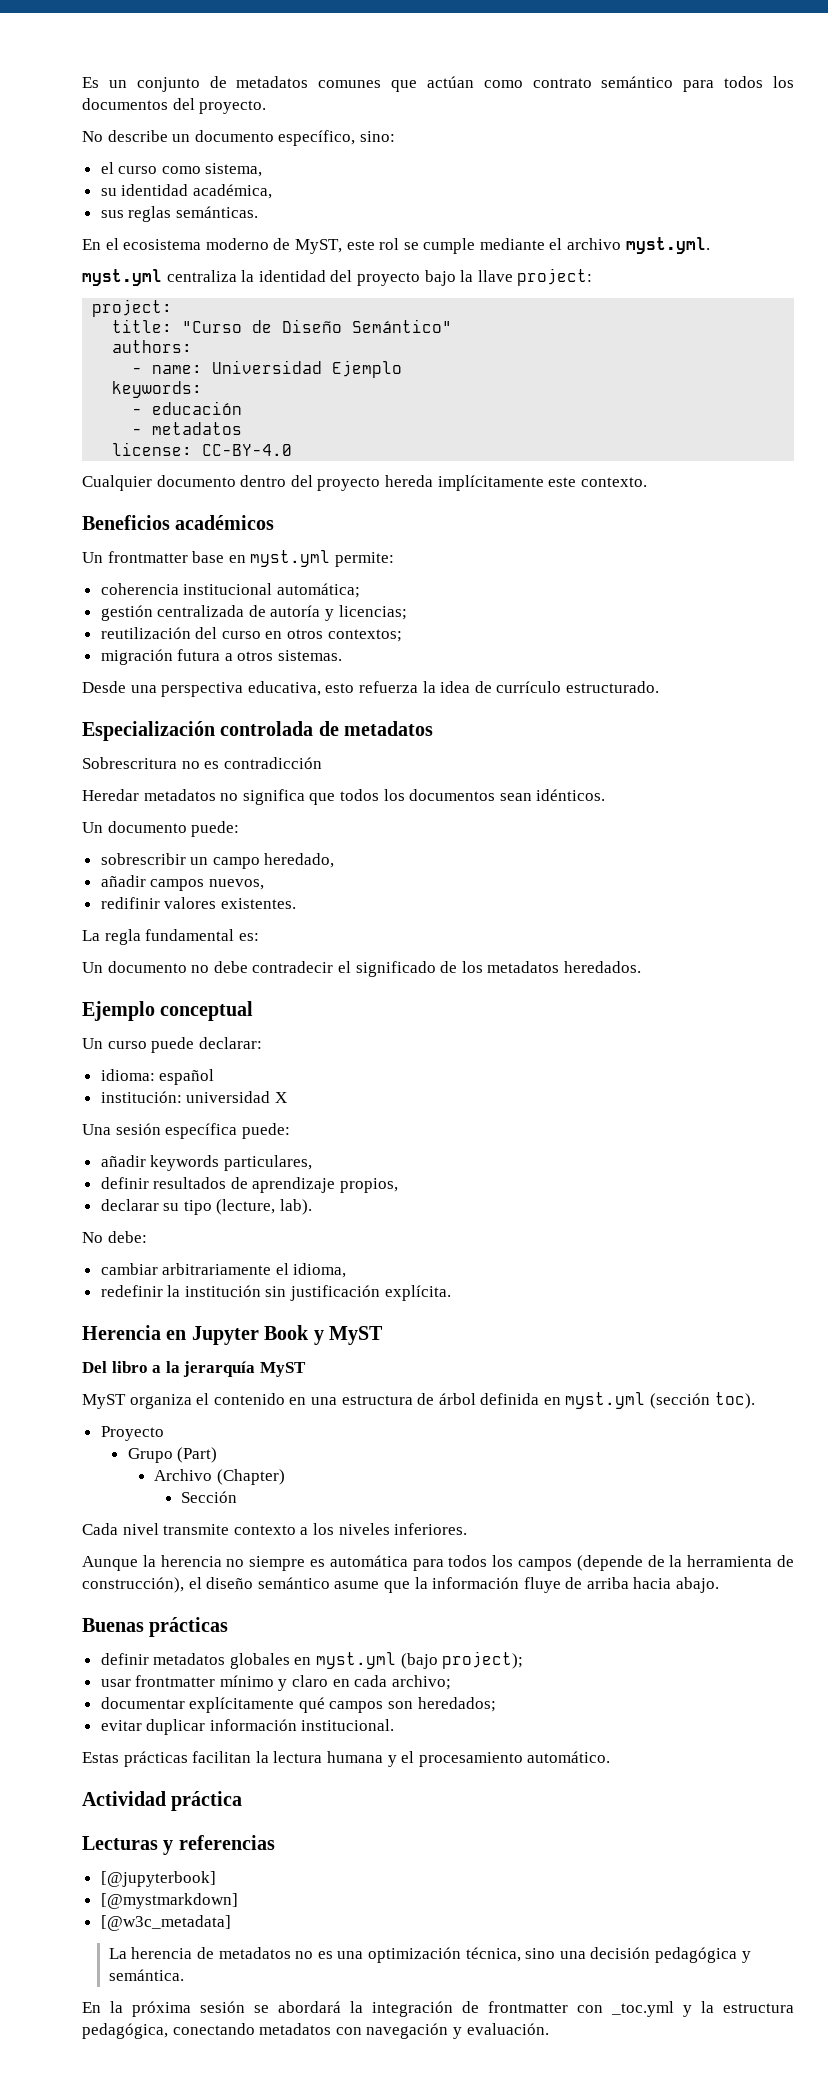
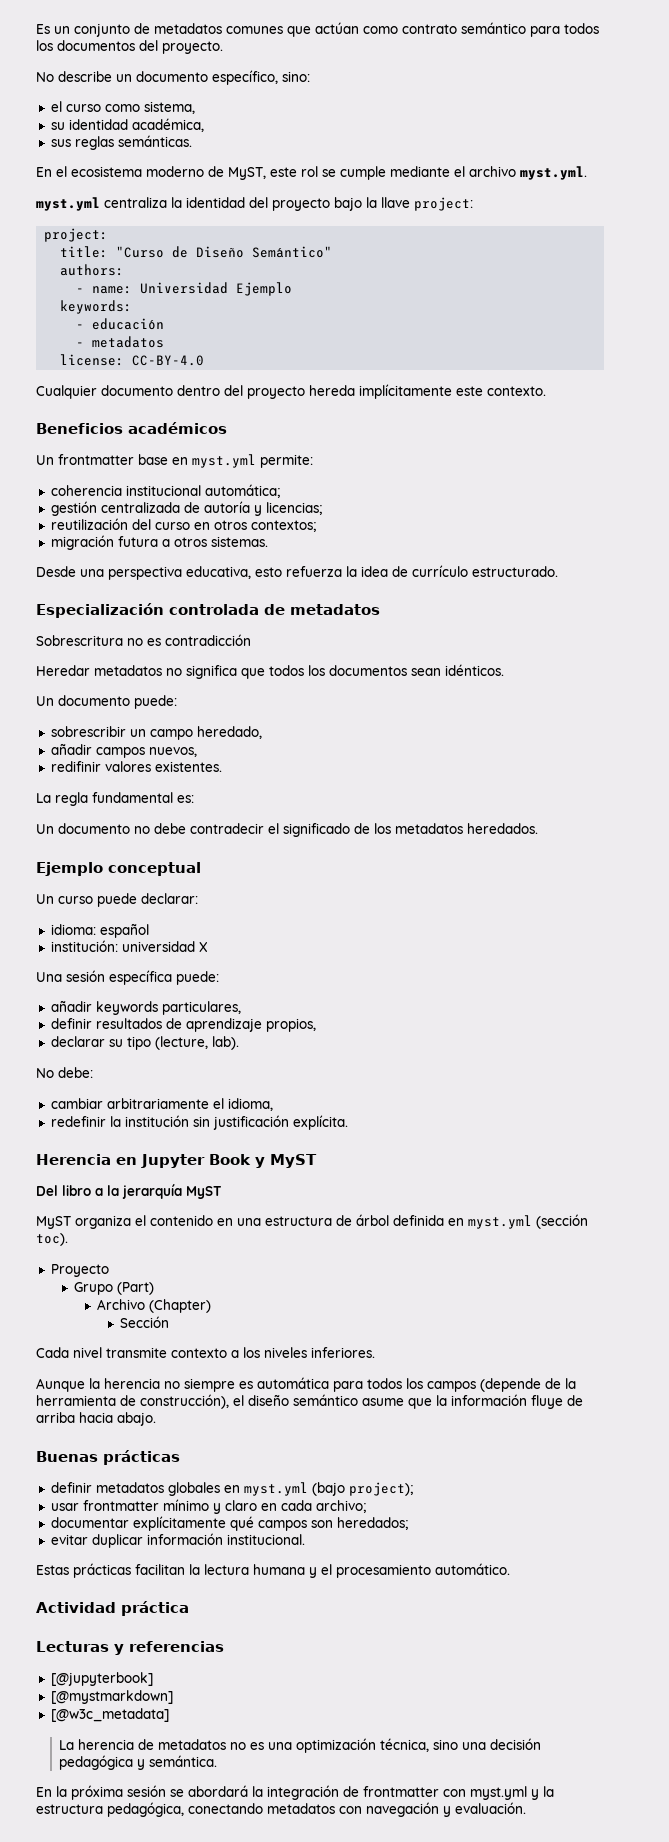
- En la próxima sesión se abordará la integración de frontmatter con _toc.yml y la estructura pedagógica, conectando metadatos con navegación y evaluación.
+ En la próxima sesión se abordará la integración de frontmatter con myst.yml y la estructura pedagógica, conectando metadatos con navegación y evaluación.

